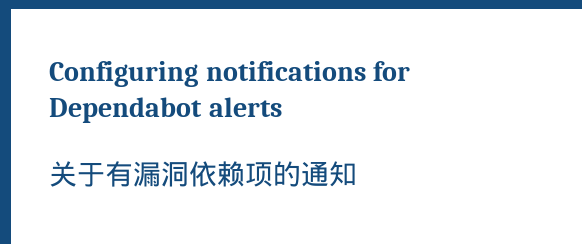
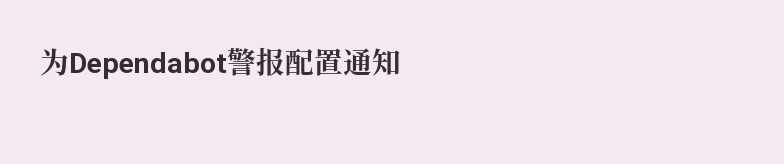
- Configuring notifications for Dependabot alerts
- 关于有漏洞依赖项的通知
+ 为Dependabot警报配置通知

